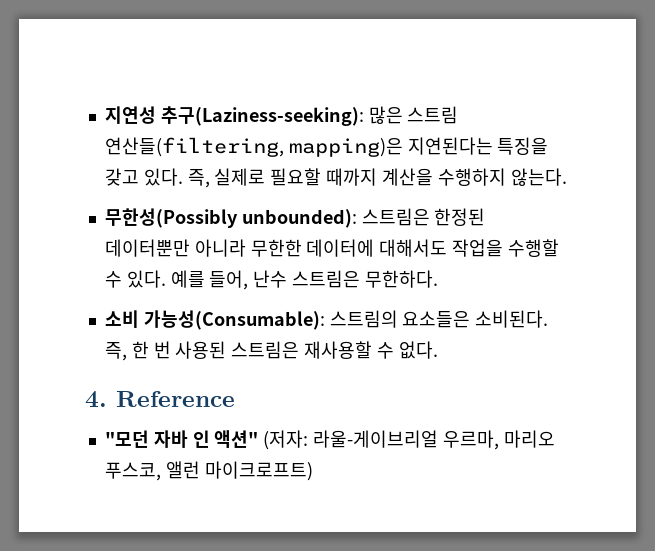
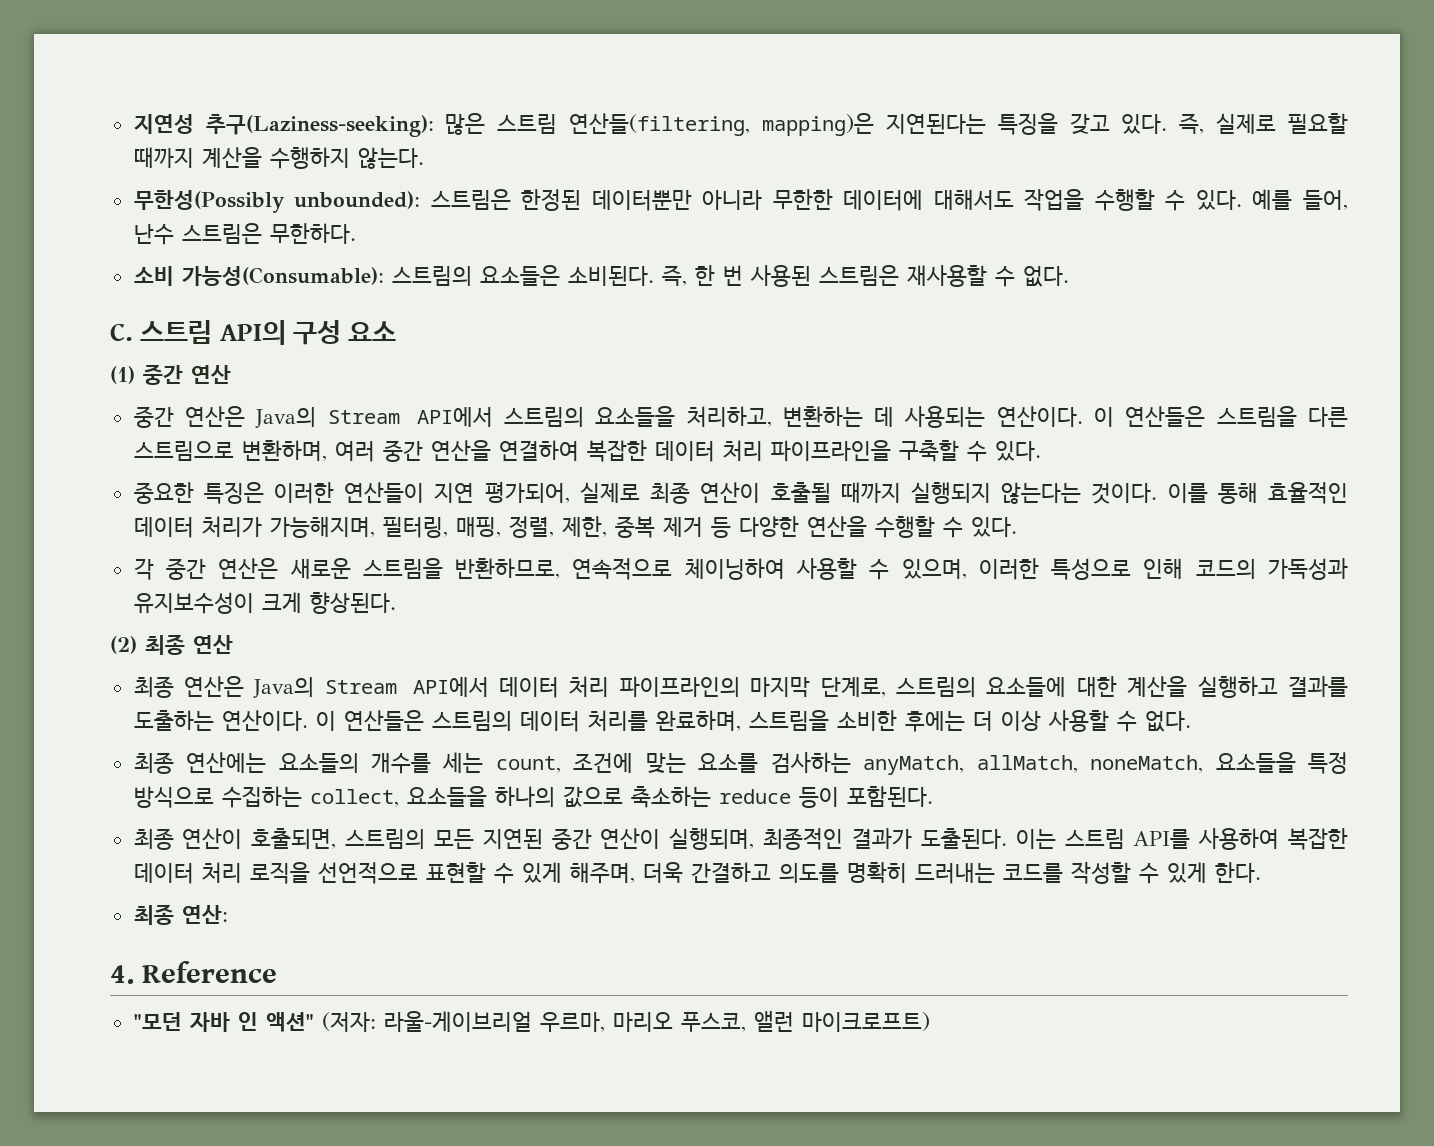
+ C. 스트림 API의 구성 요소
+ (1) 중간 연산
+ 중간 연산은 Java의 Stream API에서 스트림의 요소들을 처리하고, 변환하는 데 사용되는 연산이다. 이 연산들은 스트림을 다른 스트림으로 변환하며, 여러 중간 연산을 연결하여 복잡한 데이터 처리 파이프라인을 구축할 수 있다.
+ 중요한 특징은 이러한 연산들이 지연 평가되어, 실제로 최종 연산이 호출될 때까지 실행되지 않는다는 것이다. 이를 통해 효율적인 데이터 처리가 가능해지며, 필터링, 매핑, 정렬, 제한, 중복 제거 등 다양한 연산을 수행할 수 있다.
+ 각 중간 연산은 새로운 스트림을 반환하므로, 연속적으로 체이닝하여 사용할 수 있으며, 이러한 특성으로 인해 코드의 가독성과 유지보수성이 크게 향상된다.
+ (2) 최종 연산
+ 최종 연산은 Java의 Stream API에서 데이터 처리 파이프라인의 마지막 단계로, 스트림의 요소들에 대한 계산을 실행하고 결과를 도출하는 연산이다. 이 연산들은 스트림의 데이터 처리를 완료하며, 스트림을 소비한 후에는 더 이상 사용할 수 없다.
+ 최종 연산에는 요소들의 개수를 세는 count, 조건에 맞는 요소를 검사하는 anyMatch, allMatch, noneMatch, 요소들을 특정 방식으로 수집하는 collect, 요소들을 하나의 값으로 축소하는 reduce 등이 포함된다.
+ 최종 연산이 호출되면, 스트림의 모든 지연된 중간 연산이 실행되며, 최종적인 결과가 도출된다. 이는 스트림 API를 사용하여 복잡한 데이터 처리 로직을 선언적으로 표현할 수 있게 해주며, 더욱 간결하고 의도를 명확히 드러내는 코드를 작성할 수 있게 한다.
+ 최종 연산:

